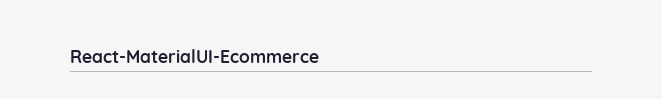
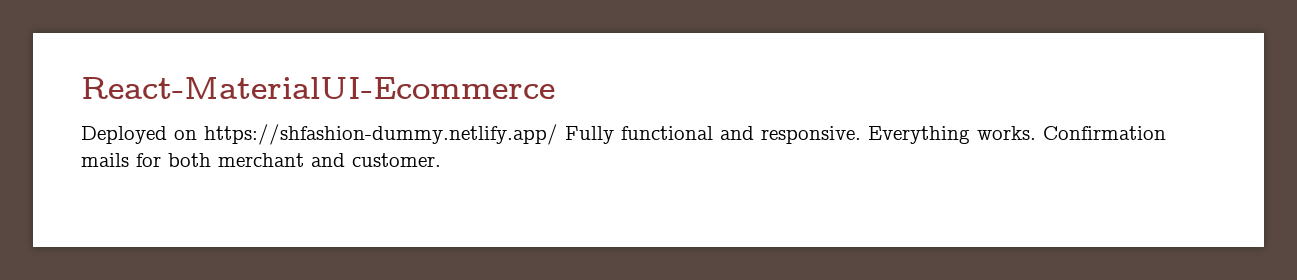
+ Deployed on https://shfashion-dummy.netlify.app/ Fully functional and responsive. Everything works. Confirmation mails for both merchant and customer.

